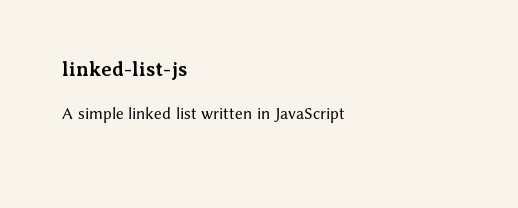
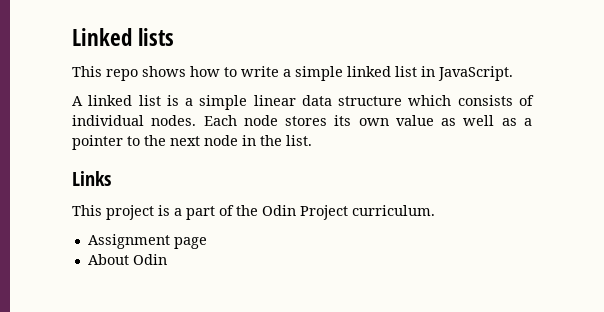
- linked-list-js
- A simple linked list written in JavaScript
+ Linked lists
+ This repo shows how to write a simple linked list in JavaScript.
+ A linked list is a simple linear data structure which consists of individual nodes. Each node stores its own value as well as a pointer to the next node in the list.
+ Links
+ This project is a part of the Odin Project curriculum.
+ Assignment page
+ About Odin

